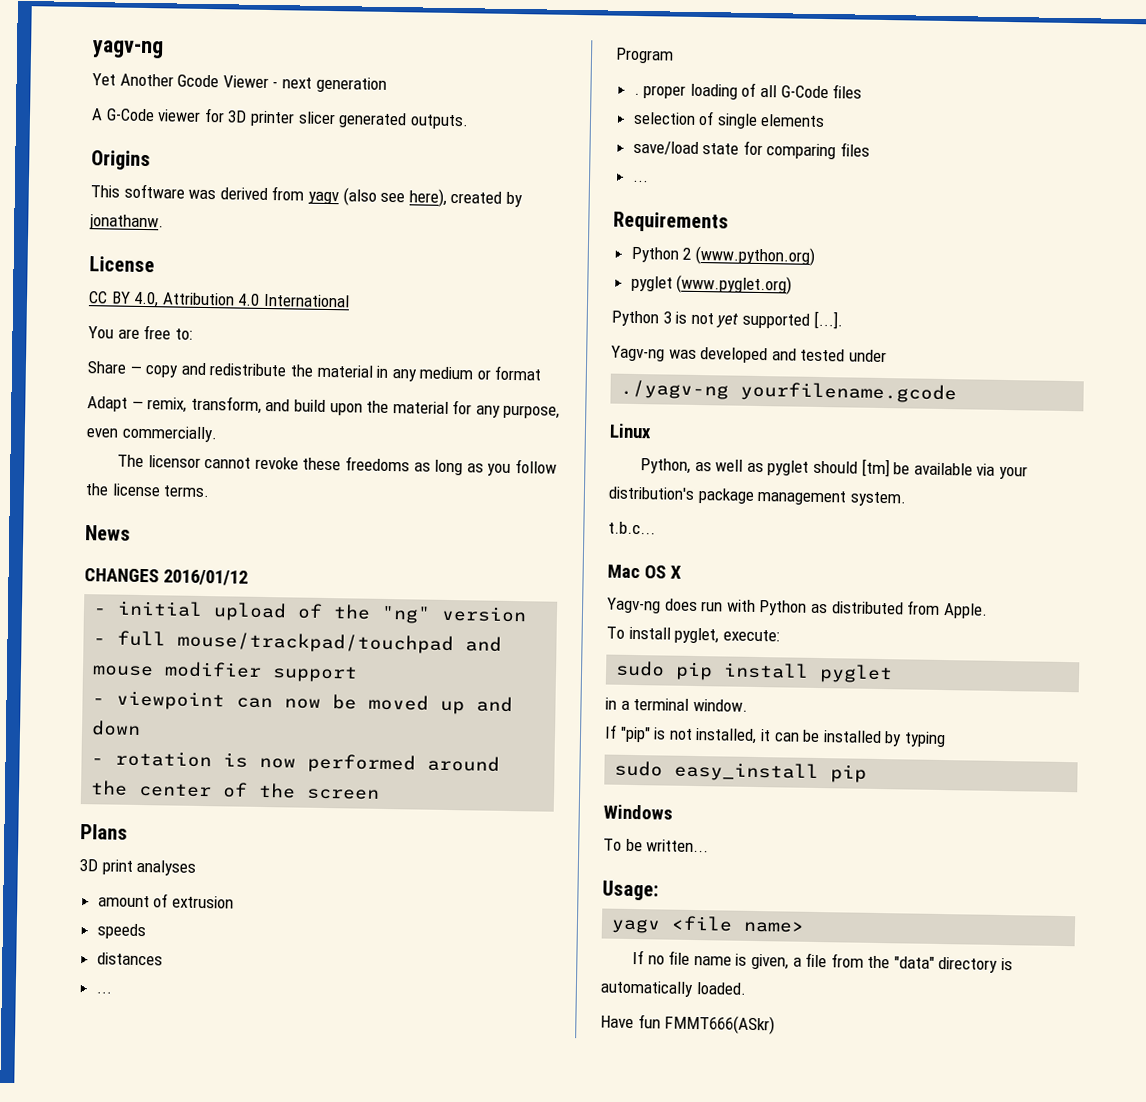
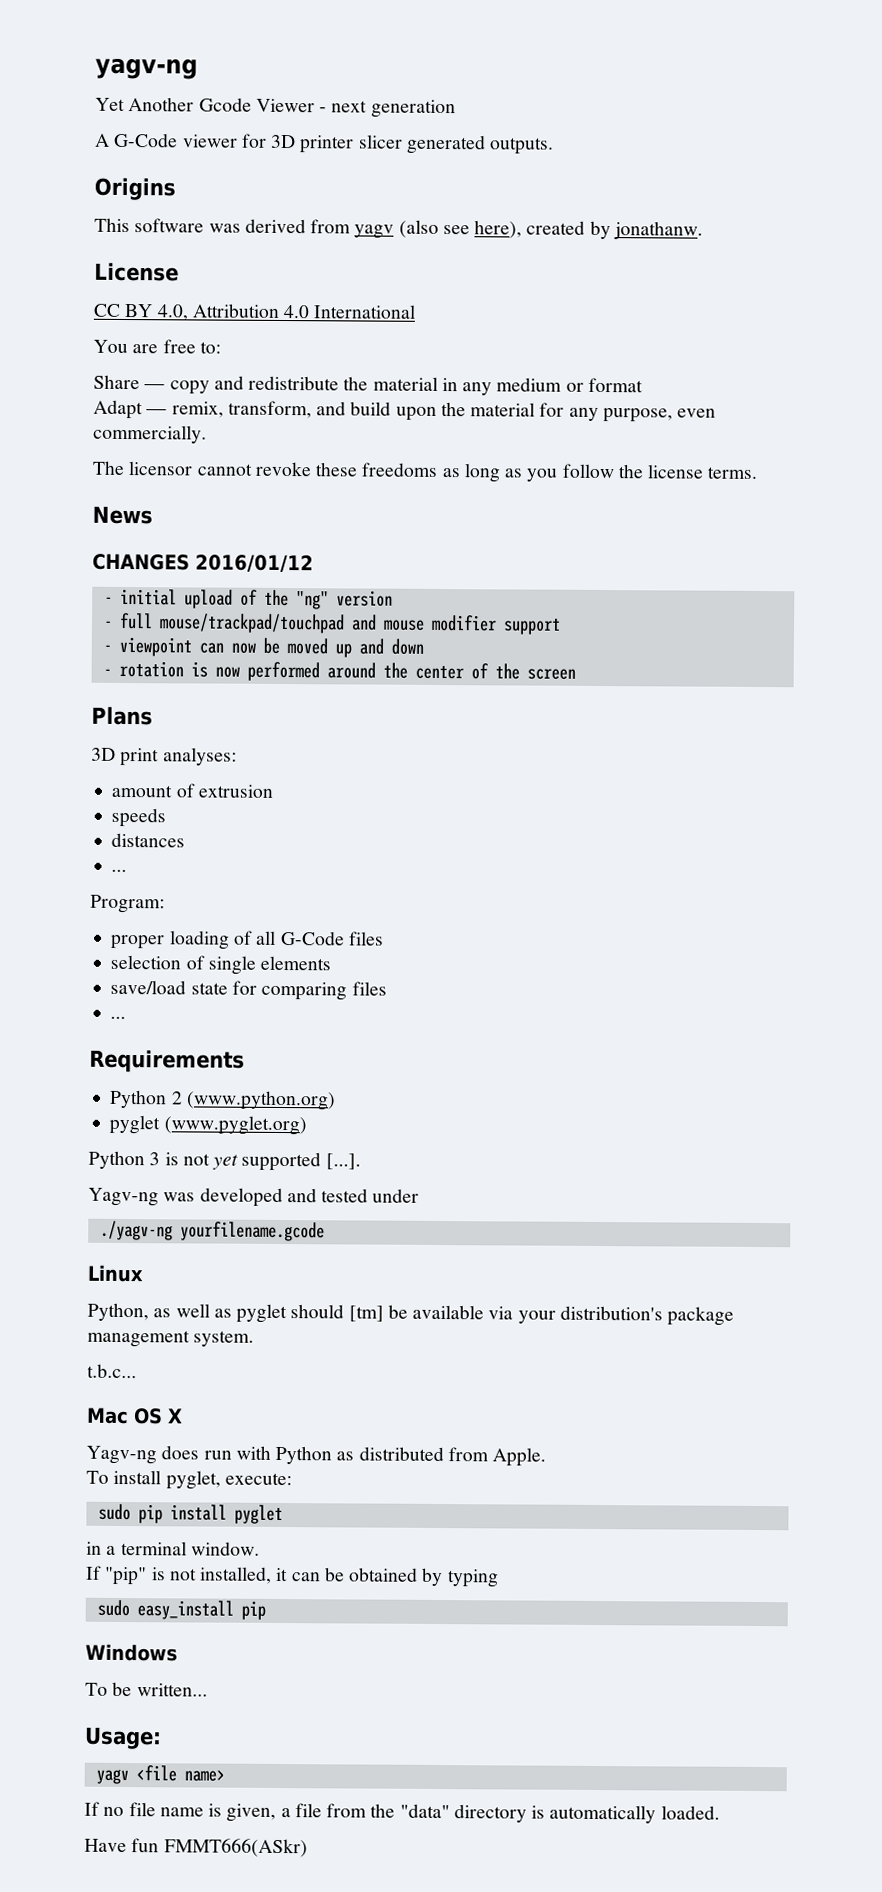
- 3D print analyses
+ 3D print analyses:
- Program
- . proper loading of all G-Code files
+ Program:
+ proper loading of all G-Code files
- If "pip" is not installed, it can be installed by typing
+ If "pip" is not installed, it can be obtained by typing

